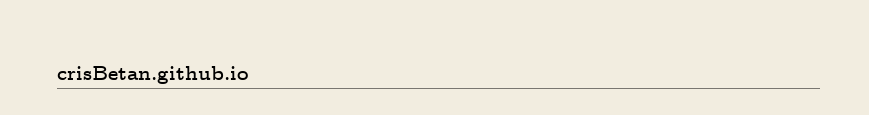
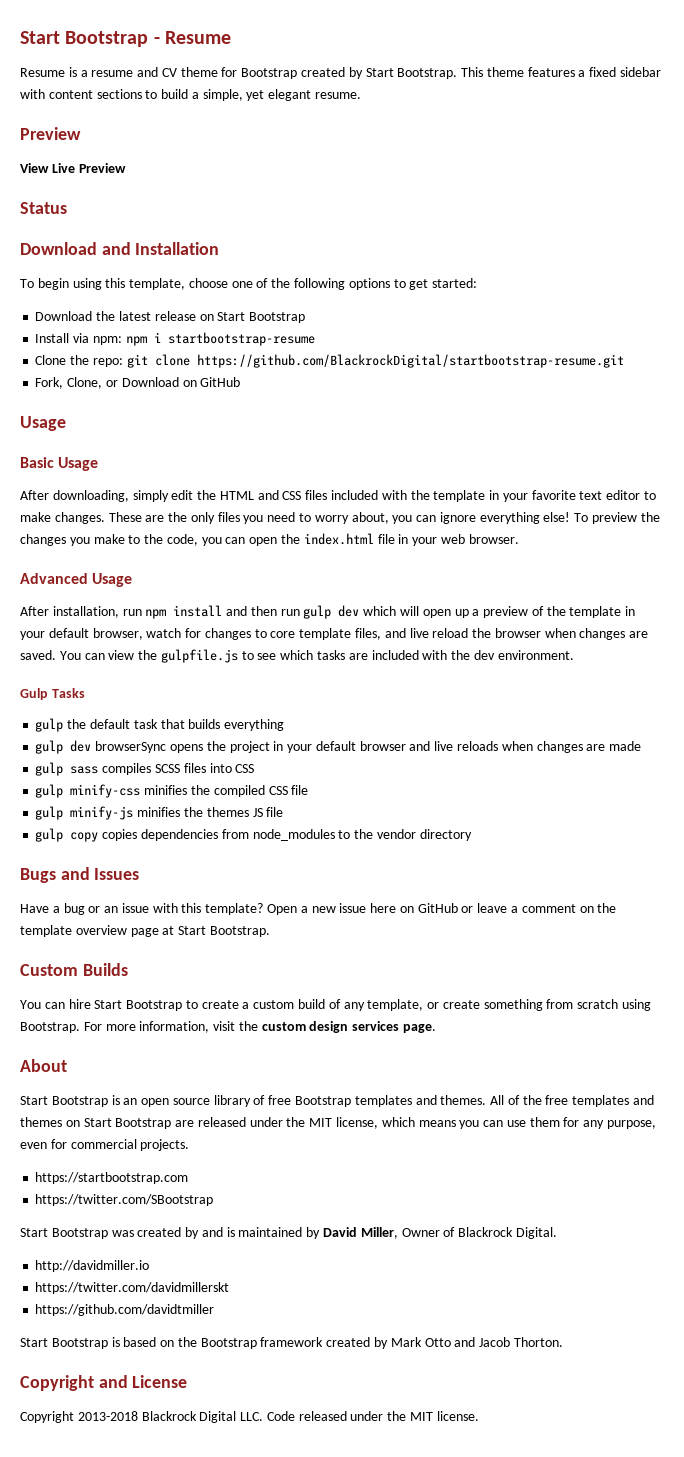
- crisBetan.github.io
+ Start Bootstrap - Resume
+ Resume is a resume and CV theme for Bootstrap created by Start Bootstrap. This theme features a fixed sidebar with content sections to build a simple, yet elegant resume.
+ Preview
+ View Live Preview
+ Status
+ Download and Installation
+ To begin using this template, choose one of the following options to get started:
+ Download the latest release on Start Bootstrap
+ Install via npm: npm i startbootstrap-resume
+ Clone the repo: git clone https://github.com/BlackrockDigital/startbootstrap-resume.git
+ Fork, Clone, or Download on GitHub
+ Usage
+ Basic Usage
+ After downloading, simply edit the HTML and CSS files included with the template in your favorite text editor to make changes. These are the only files you need to worry about, you can ignore everything else! To preview the changes you make to the code, you can open the index.html file in your web browser.
+ Advanced Usage
+ After installation, run npm install and then run gulp dev which will open up a preview of the template in your default browser, watch for changes to core template files, and live reload the browser when changes are saved. You can view the gulpfile.js to see which tasks are included with the dev environment.
+ Gulp Tasks
+ gulp the default task that builds everything
+ gulp dev browserSync opens the project in your default browser and live reloads when changes are made
+ gulp sass compiles SCSS files into CSS
+ gulp minify-css minifies the compiled CSS file
+ gulp minify-js minifies the themes JS file
+ gulp copy copies dependencies from node_modules to the vendor directory
+ Bugs and Issues
+ Have a bug or an issue with this template? Open a new issue here on GitHub or leave a comment on the template overview page at Start Bootstrap.
+ Custom Builds
+ You can hire Start Bootstrap to create a custom build of any template, or create something from scratch using Bootstrap. For more information, visit the custom design services page.
+ About
+ Start Bootstrap is an open source library of free Bootstrap templates and themes. All of the free templates and themes on Start Bootstrap are released under the MIT license, which means you can use them for any purpose, even for commercial projects.
+ https://startbootstrap.com
+ https://twitter.com/SBootstrap
+ Start Bootstrap was created by and is maintained by David Miller, Owner of Blackrock Digital.
+ http://davidmiller.io
+ https://twitter.com/davidmillerskt
+ https://github.com/davidtmiller
+ Start Bootstrap is based on the Bootstrap framework created by Mark Otto and Jacob Thorton.
+ Copyright and License
+ Copyright 2013-2018 Blackrock Digital LLC. Code released under the MIT license.

